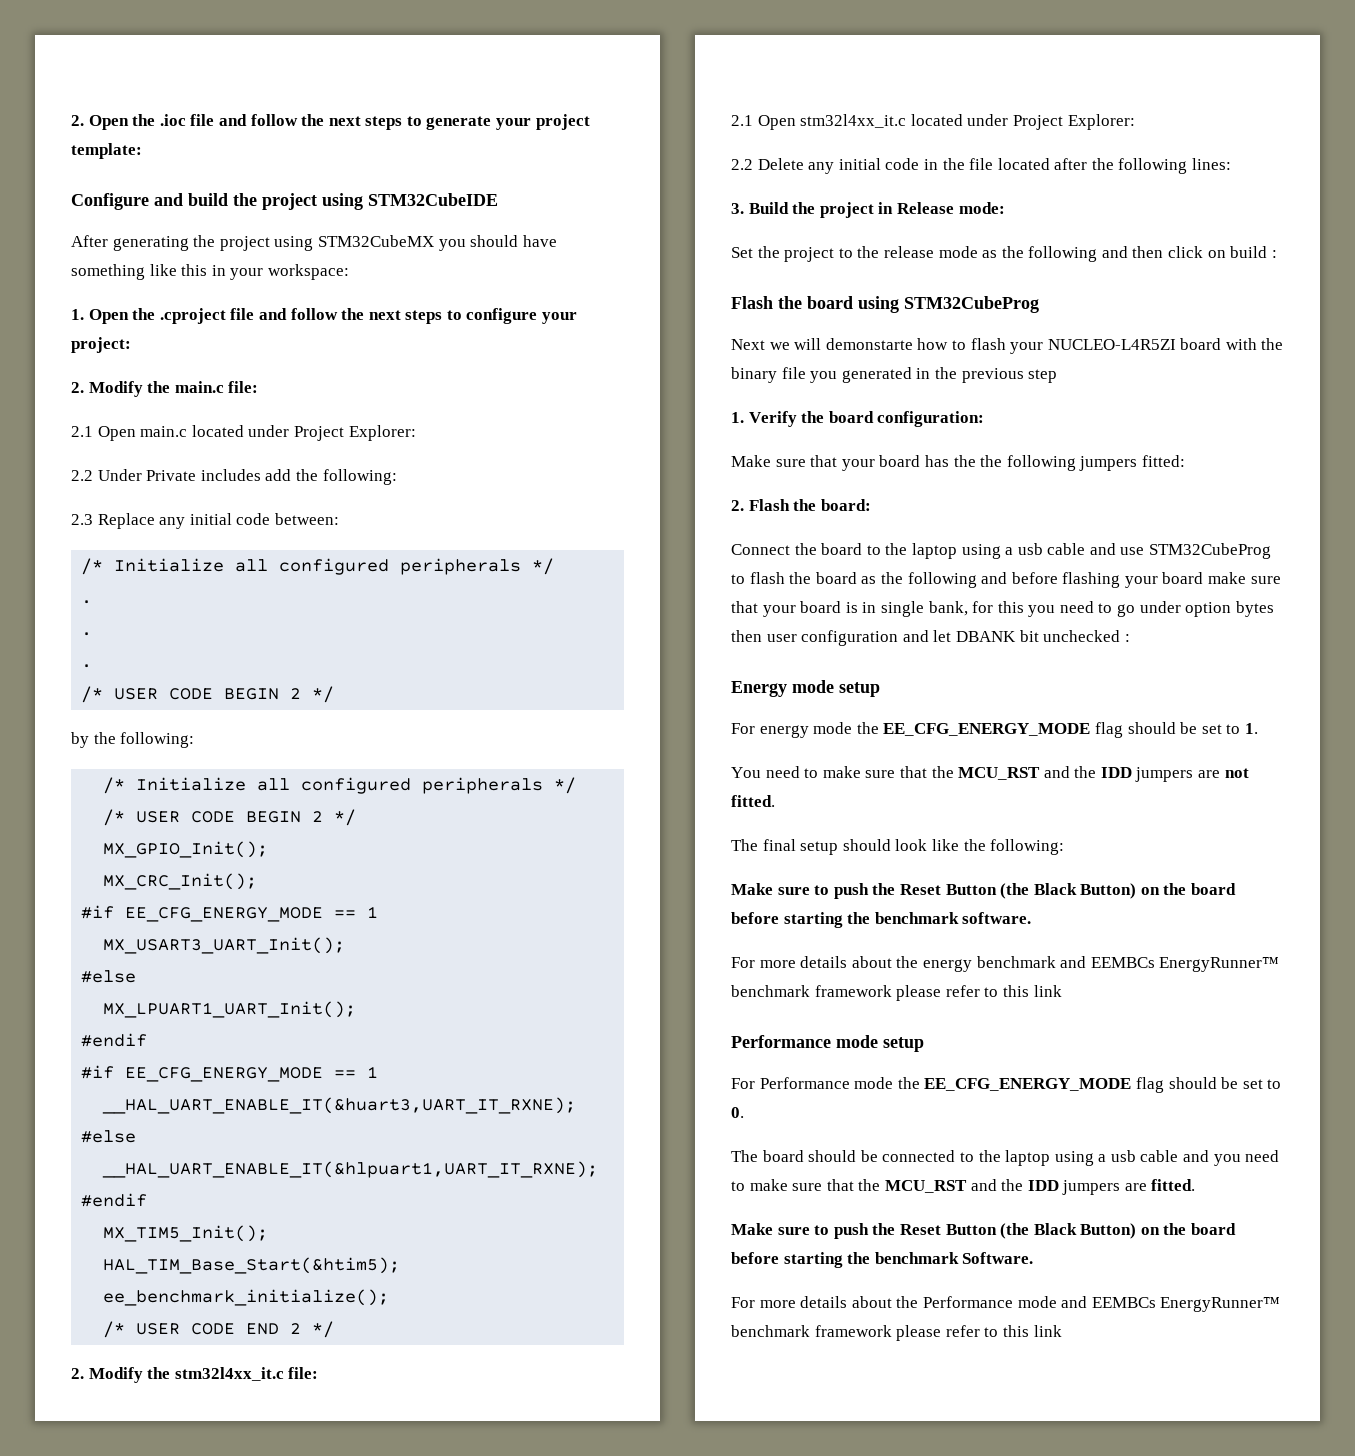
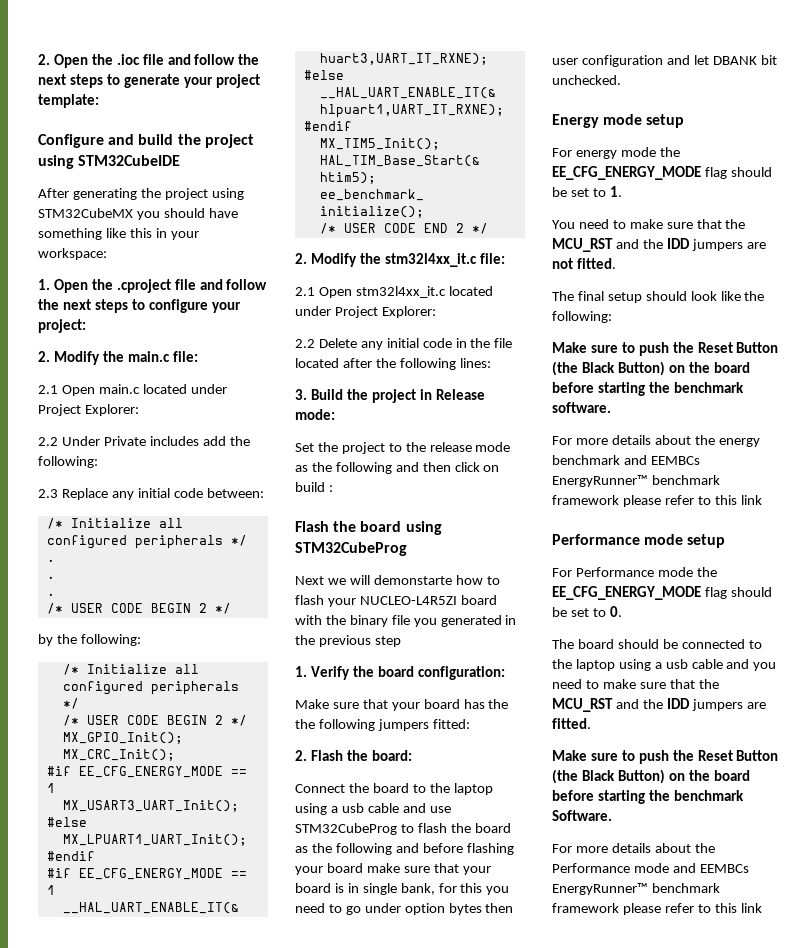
- Connect the board to the laptop using a usb cable and use STM32CubeProg to flash the board as the following and before flashing your board make sure that your board is in single bank, for this you need to go under option bytes then user configuration and let DBANK bit unchecked :
+ Connect the board to the laptop using a usb cable and use STM32CubeProg to flash the board as the following and before flashing your board make sure that your board is in single bank, for this you need to go under option bytes then user configuration and let DBANK bit unchecked.

